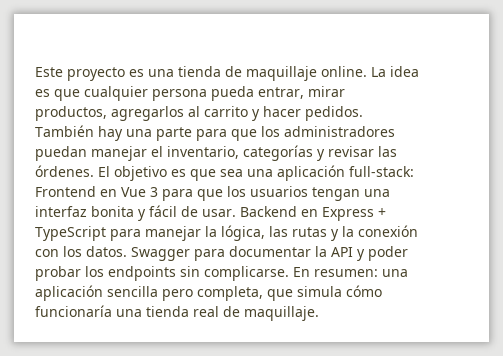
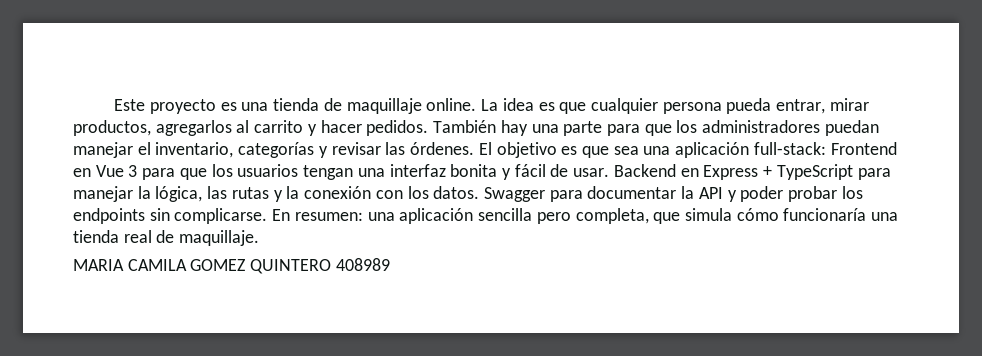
+ MARIA CAMILA GOMEZ QUINTERO 408989

